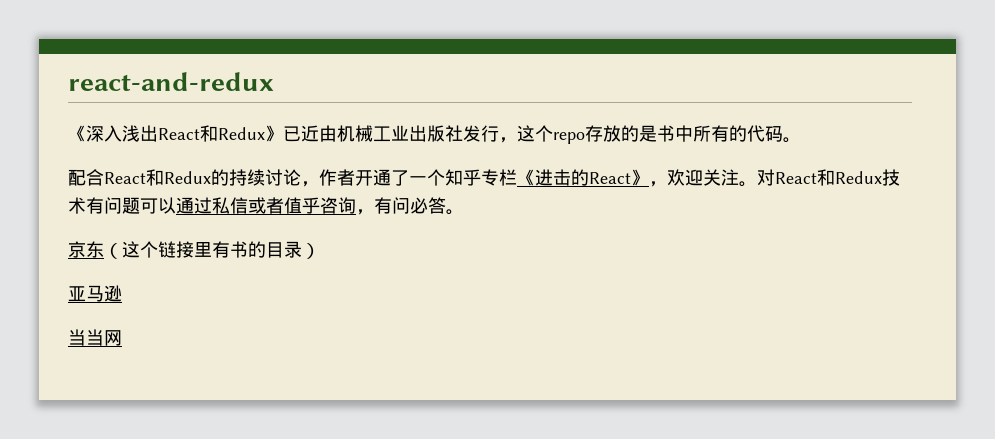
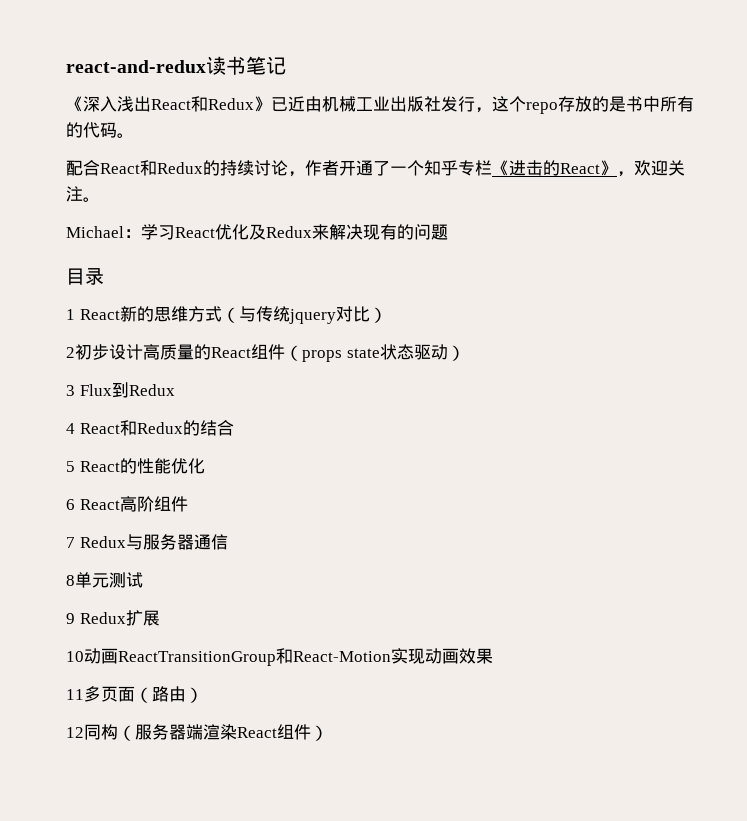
- react-and-redux
+ react-and-redux读书笔记
- 配合React和Redux的持续讨论，作者开通了一个知乎专栏《进击的React》，欢迎关注。对React和Redux技术有问题可以通过私信或者值乎咨询，有问必答。
- 京东（这个链接里有书的目录）
- 亚马逊
- 当当网
+ 配合React和Redux的持续讨论，作者开通了一个知乎专栏《进击的React》，欢迎关注。
+ Michael：学习React优化及Redux来解决现有的问题
+ 目录
+ 1 React新的思维方式（与传统jquery对比）
+ 2初步设计高质量的React组件（props state状态驱动）
+ 3 Flux到Redux
+ 4 React和Redux的结合
+ 5 React的性能优化
+ 6 React高阶组件
+ 7 Redux与服务器通信
+ 8单元测试
+ 9 Redux扩展
+ 10动画ReactTransitionGroup和React-Motion实现动画效果
+ 11多页面（路由）
+ 12同构（服务器端渲染React组件）

